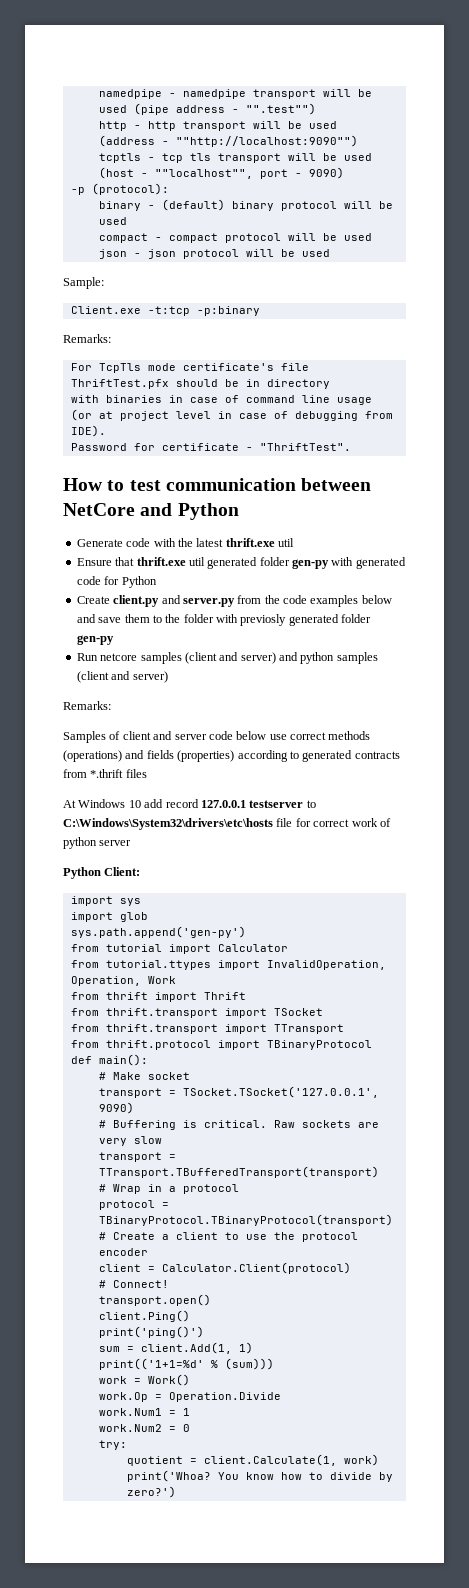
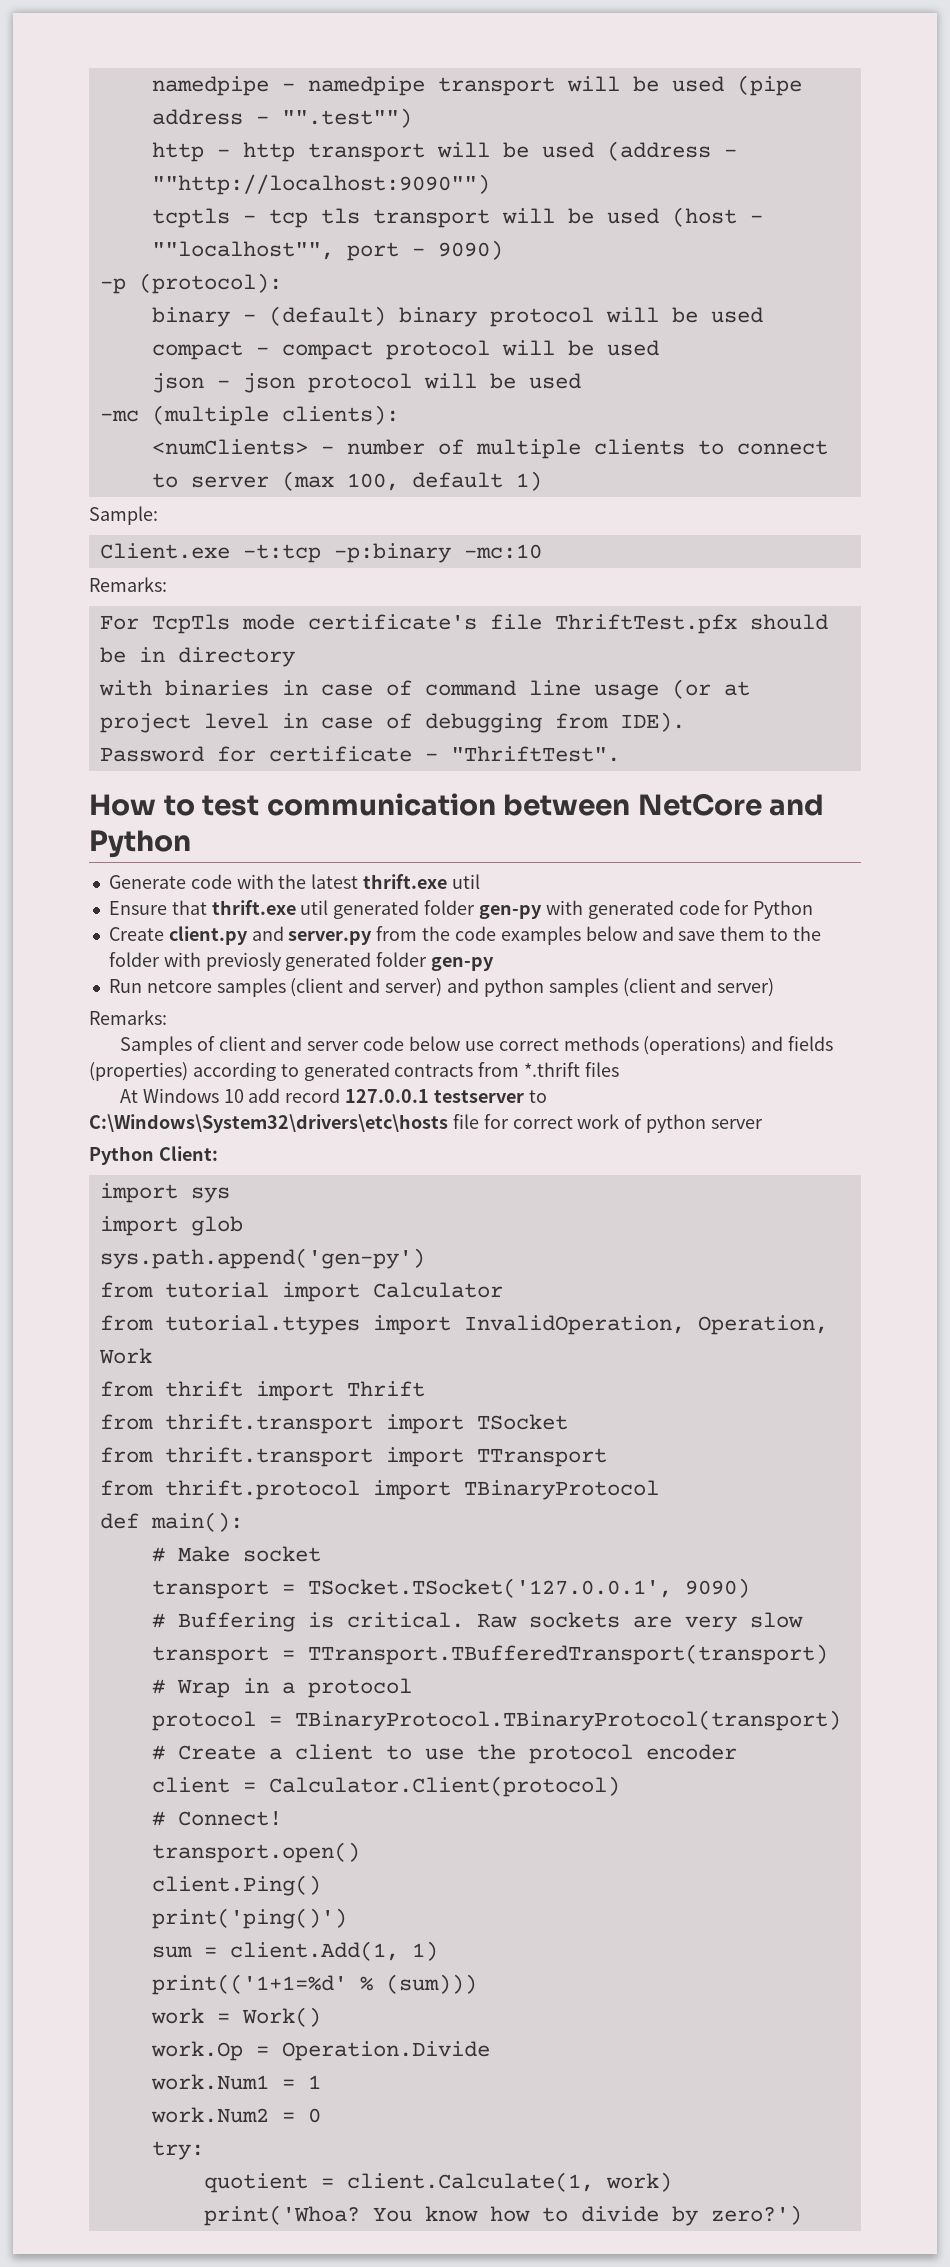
+ -mc (multiple clients):
+ <numClients> - number of multiple clients to connect to server (max 100, default 1)
- Client.exe -t:tcp -p:binary
+ Client.exe -t:tcp -p:binary -mc:10

